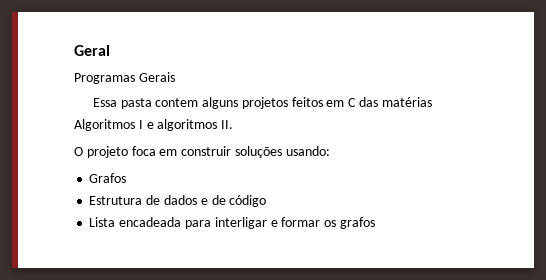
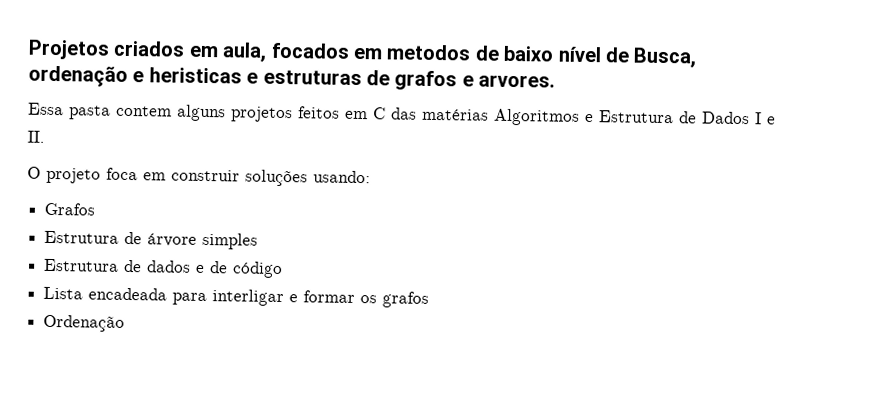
- Geral
- Programas Gerais
+ Projetos criados em aula, focados em metodos de baixo nível de Busca, ordenação e heristicas e estruturas de grafos e arvores.
- Essa pasta contem alguns projetos feitos em C das matérias Algoritmos I e algoritmos II.
+ Essa pasta contem alguns projetos feitos em C das matérias Algoritmos e Estrutura de Dados I e II.
+ Estrutura de árvore simples
+ Ordenação

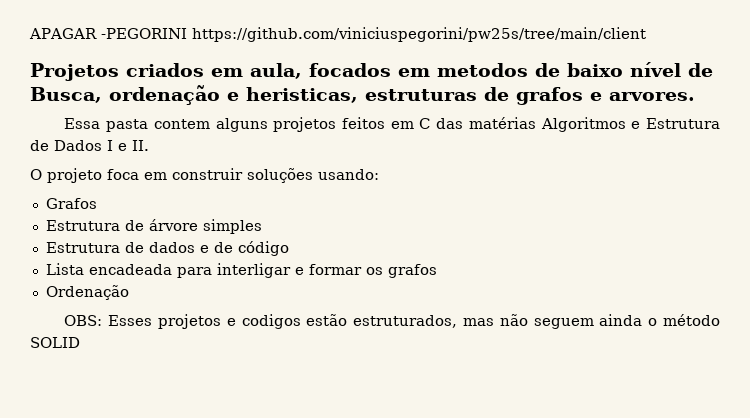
+ APAGAR -PEGORINI https://github.com/viniciuspegorini/pw25s/tree/main/client
- Projetos criados em aula, focados em metodos de baixo nível de Busca, ordenação e heristicas e estruturas de grafos e arvores.
+ Projetos criados em aula, focados em metodos de baixo nível de Busca, ordenação e heristicas, estruturas de grafos e arvores.
+ OBS: Esses projetos e codigos estão estruturados, mas não seguem ainda o método SOLID

